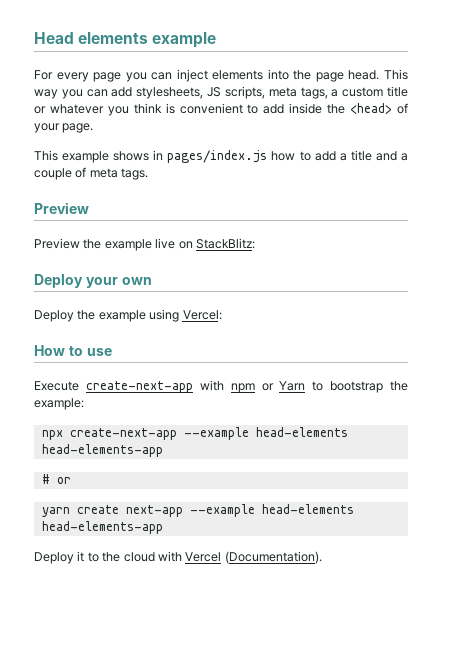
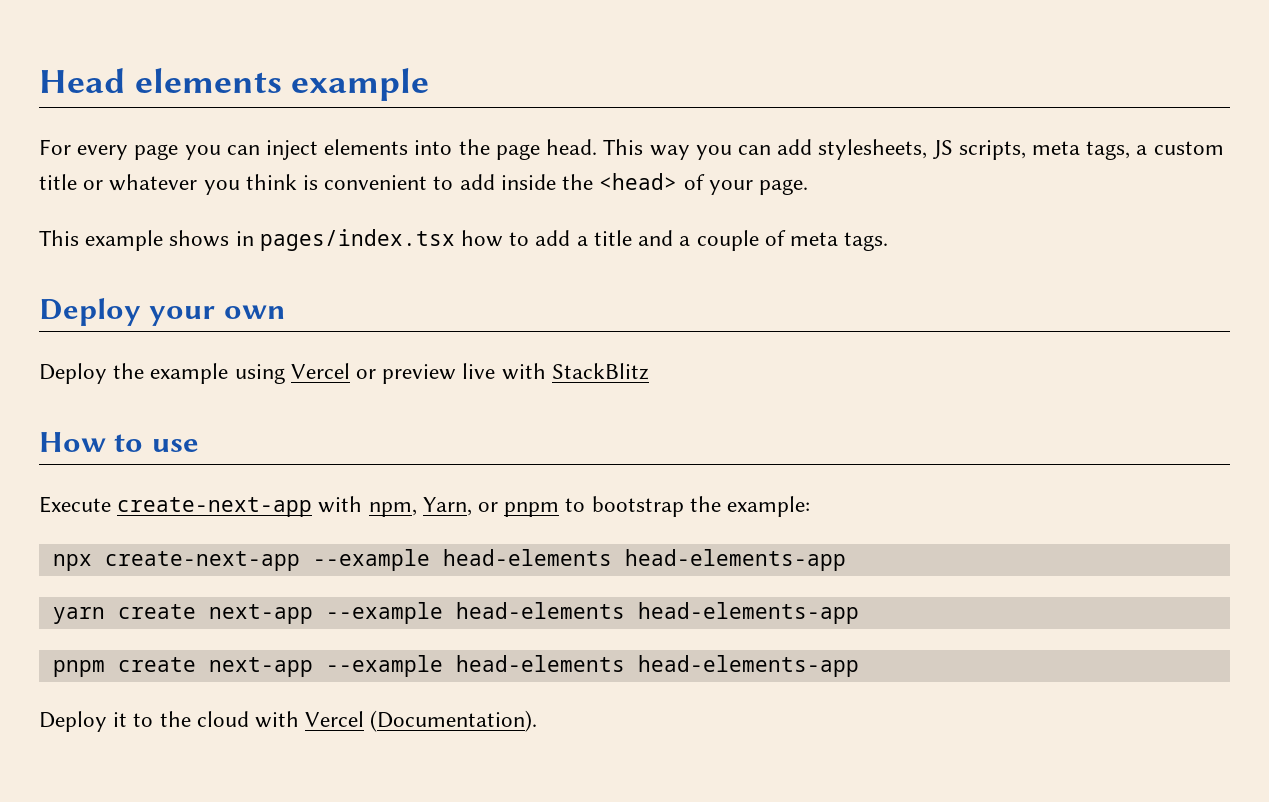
- This example shows in pages/index.js how to add a title and a couple of meta tags.
- Preview
- Preview the example live on StackBlitz:
+ This example shows in pages/index.tsx how to add a title and a couple of meta tags.
- Deploy the example using Vercel:
+ Deploy the example using Vercel or preview live with StackBlitz
- Execute create-next-app with npm or Yarn to bootstrap the example:
+ Execute create-next-app with npm, Yarn, or pnpm to bootstrap the example:
- # or
  yarn create next-app --example head-elements head-elements-app
+ pnpm create next-app --example head-elements head-elements-app

